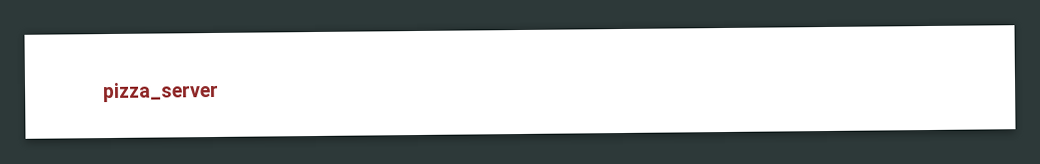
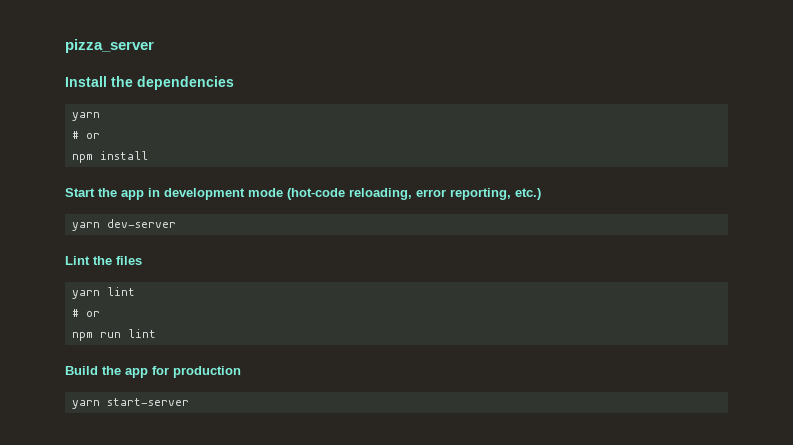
+ Install the dependencies
+ yarn
+ # or
+ npm install
+ Start the app in development mode (hot-code reloading, error reporting, etc.)
+ yarn dev-server
+ Lint the files
+ yarn lint
+ # or
+ npm run lint
+ Build the app for production
+ yarn start-server

